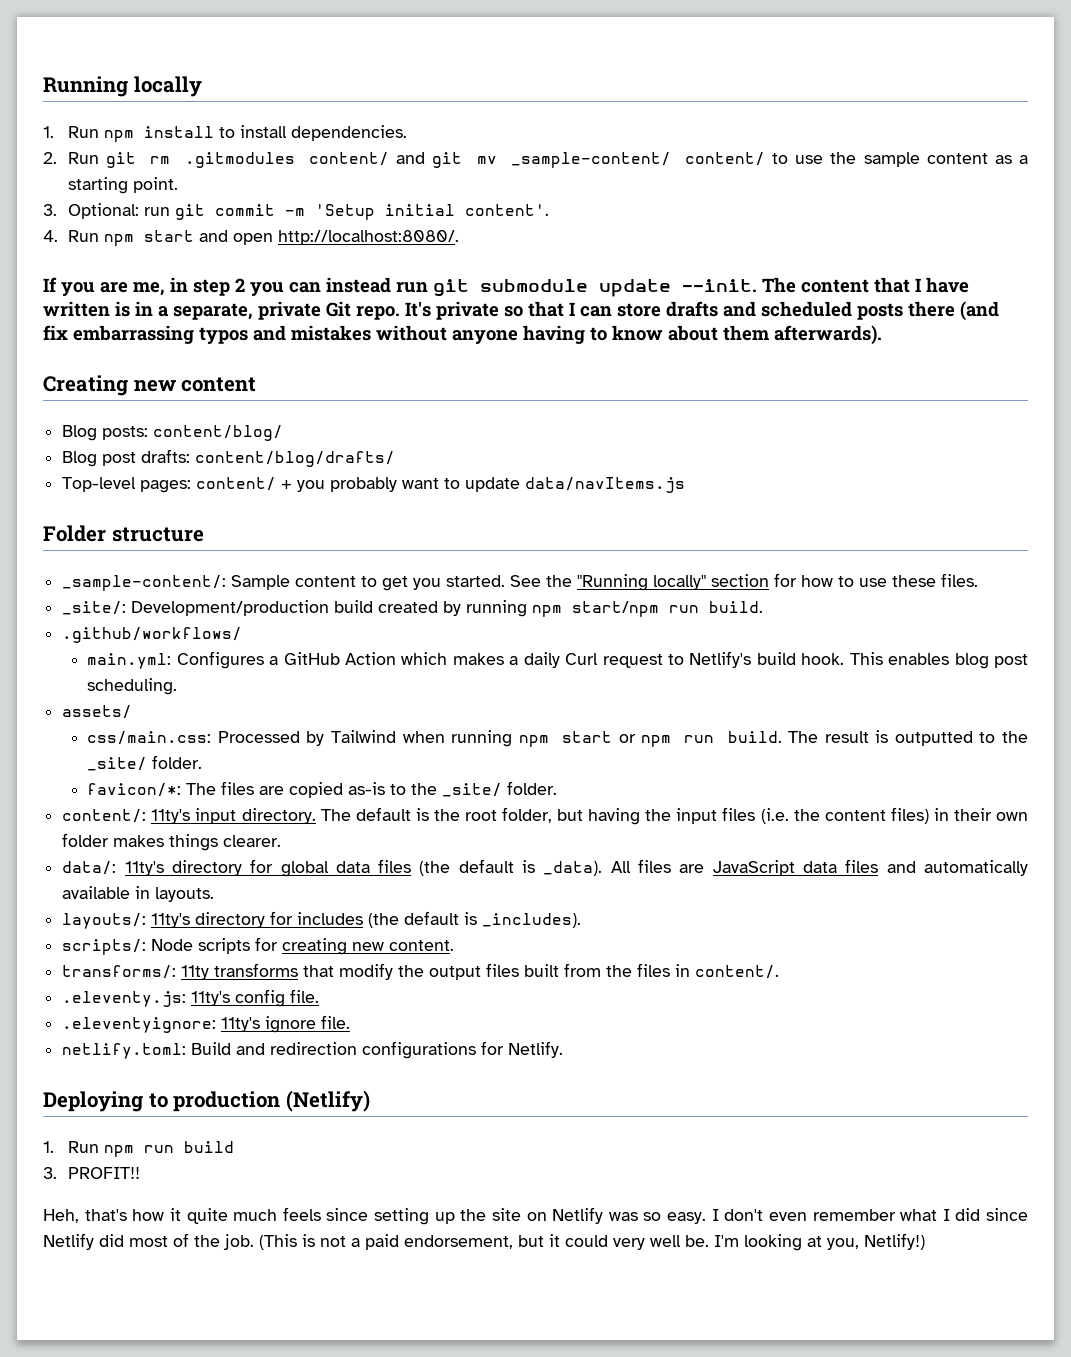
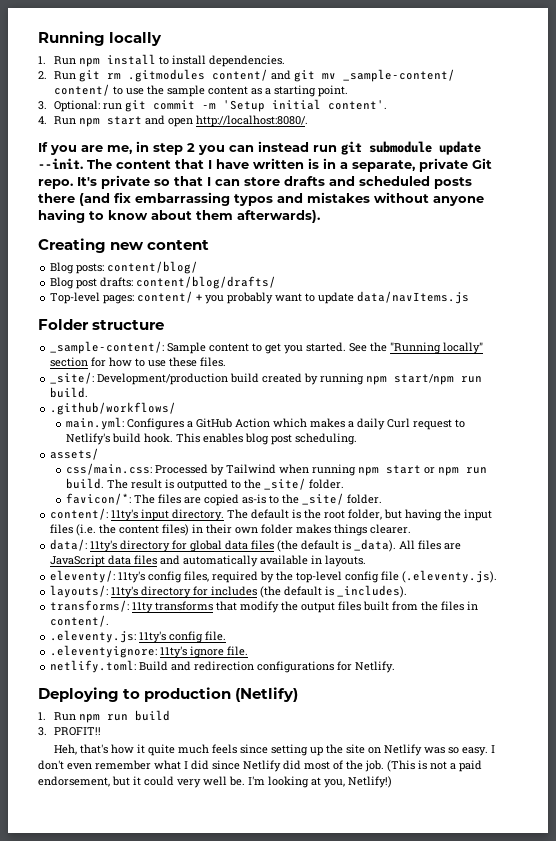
+ eleventy/: 11ty's config files, required by the top-level config file (.eleventy.js).
- scripts/: Node scripts for creating new content.

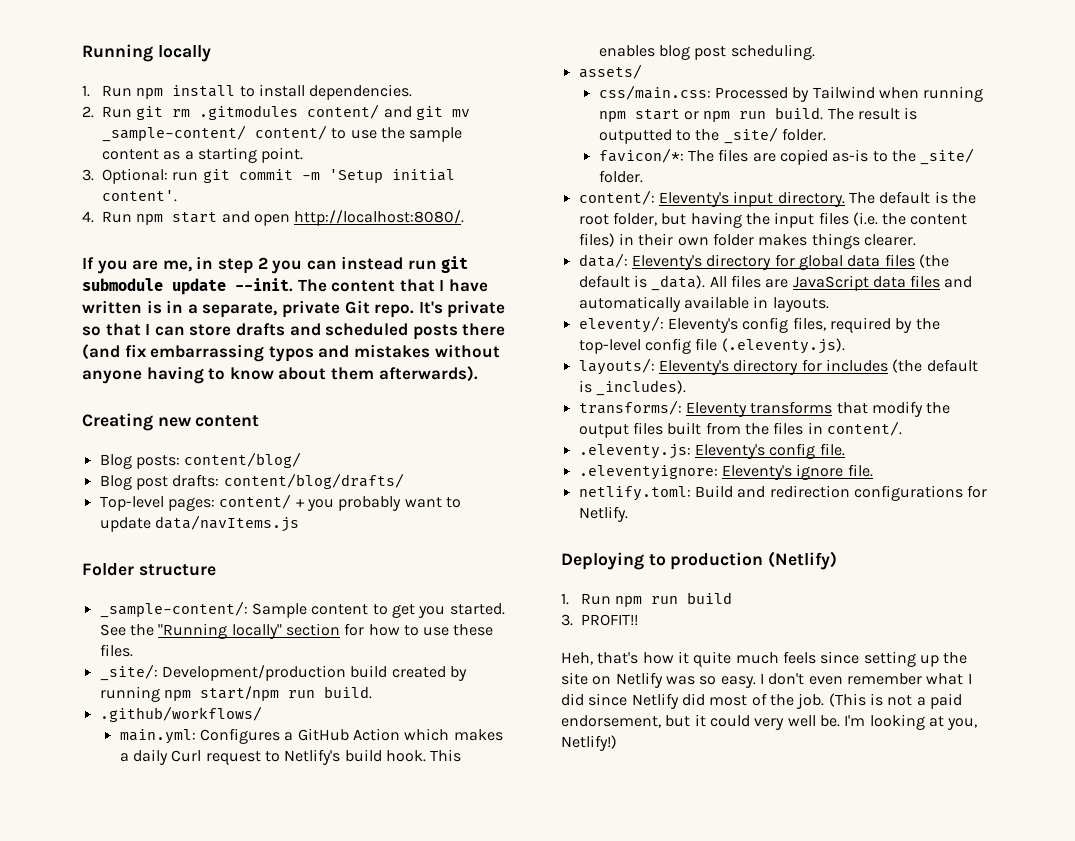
- content/: 11ty's input directory.
+ content/: Eleventy's input directory.
- data/: 11ty's directory for global data files (the default is _data).
+ data/: Eleventy's directory for global data files (the default is _data).
- eleventy/: 11ty's config files, required by the top-level config file (.eleventy.js).
+ eleventy/: Eleventy's config files, required by the top-level config file (.eleventy.js).
- layouts/: 11ty's directory for includes (the default is _includes).
+ layouts/: Eleventy's directory for includes (the default is _includes).
- transforms/: 11ty transforms that modify the output files built from the files in content/.
+ transforms/: Eleventy transforms that modify the output files built from the files in content/.
- .eleventy.js: 11ty's config file.
+ .eleventy.js: Eleventy's config file.
- .eleventyignore: 11ty's ignore file.
+ .eleventyignore: Eleventy's ignore file.

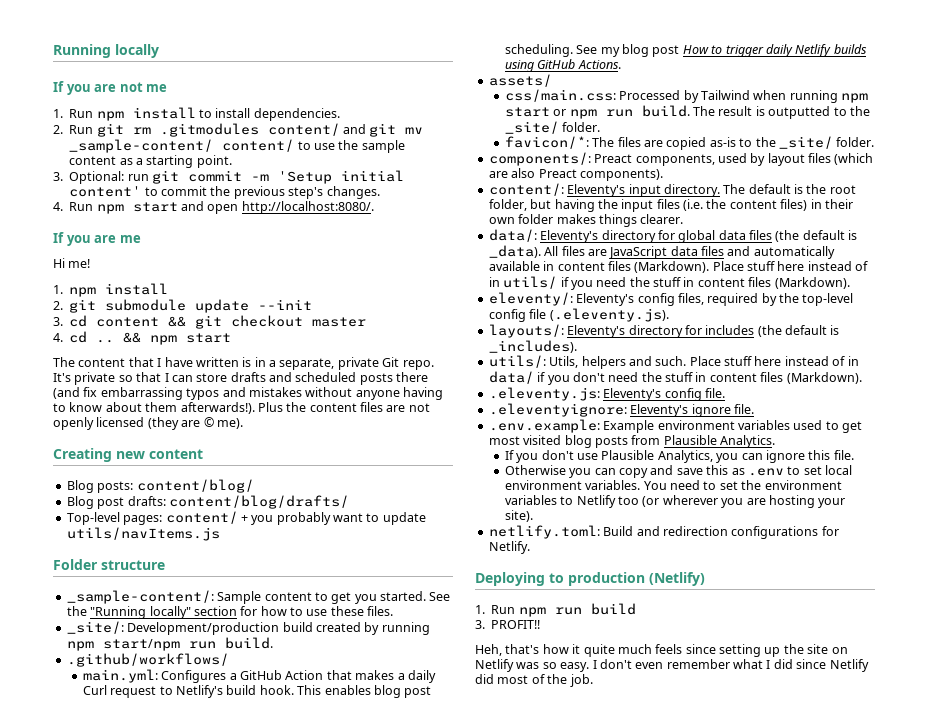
+ If you are not me
- 3. Optional: run git commit -m 'Setup initial content'.
+ 3. Optional: run git commit -m 'Setup initial content' to commit the previous step's changes.
- If you are me, in step 2 you can instead run git submodule update --init. The content that I have written is in a separate, private Git repo.
+ If you are me
+ Hi me!
+ 1. npm install
+ 2. git submodule update --init
+ 3. cd content && git checkout master
+ 4. cd .. && npm start
+ The content that I have written is in a separate, private Git repo.
- It's private so that I can store drafts and scheduled posts there (and fix embarrassing typos and mistakes without anyone having to know about them afterwards).
+ It's private so that I can store drafts and scheduled posts there (and fix embarrassing typos and mistakes without anyone having to know about them afterwards!). Plus the content files are not openly licensed (they are © me).
- Top-level pages: content/ + you probably want to update data/navItems.js
+ Top-level pages: content/ + you probably want to update utils/navItems.js
- main.yml: Configures a GitHub Action which makes a daily Curl request to Netlify's build hook.
+ main.yml: Configures a GitHub Action that makes a daily Curl request to Netlify's build hook.
+ See my blog post How to trigger daily Netlify builds using GitHub Actions.
+ components/: Preact components, used by layout files (which are also Preact components).
- All files are JavaScript data files and automatically available in layouts.
+ All files are JavaScript data files and automatically available in content files (Markdown). Place stuff here instead of in utils/ if you need the stuff in content files (Markdown).
- transforms/: Eleventy transforms that modify the output files built from the files in content/.
+ utils/: Utils, helpers and such. Place stuff here instead of in data/ if you don't need the stuff in content files (Markdown).
+ .env.example: Example environment variables used to get most visited blog posts from Plausible Analytics.
+ If you don't use Plausible Analytics, you can ignore this file.
+ Otherwise you can copy and save this as .env to set local environment variables. You need to set the environment variables to Netlify too (or wherever you are hosting your site).
- (This is not a paid endorsement, but it could very well be. I'm looking at you, Netlify!)

